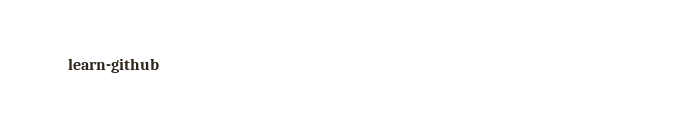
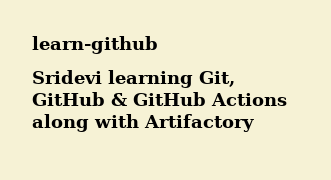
+ Sridevi learning Git, GitHub & GitHub Actions along with Artifactory

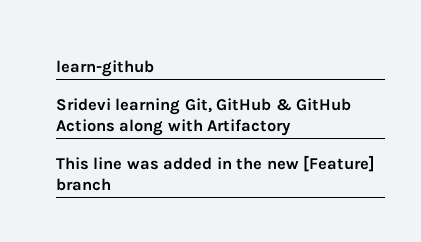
+ This line was added in the new [Feature] branch

